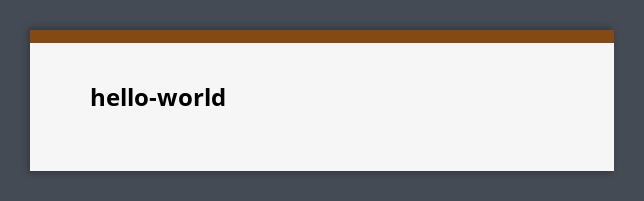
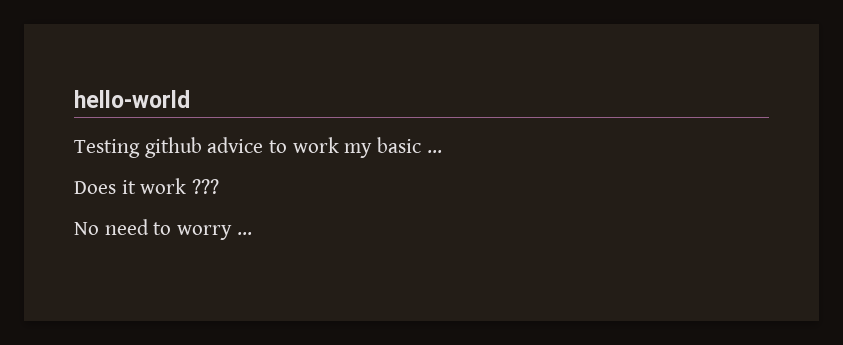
+ Testing github advice to work my basic ...
+ Does it work ???
+ No need to worry ...

